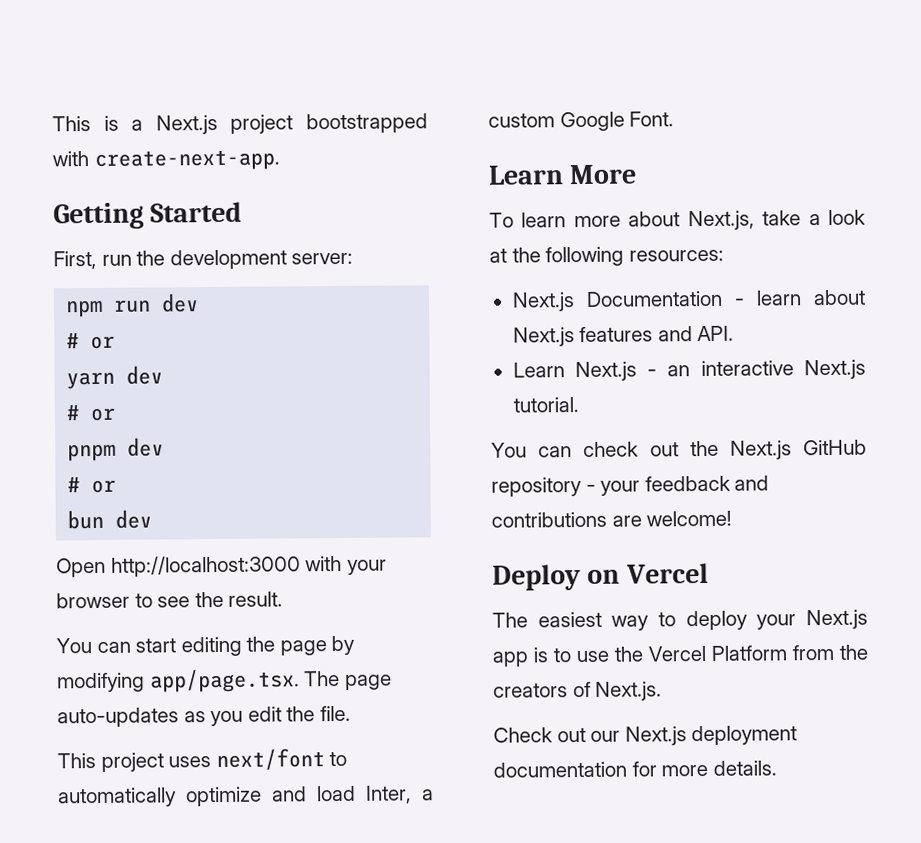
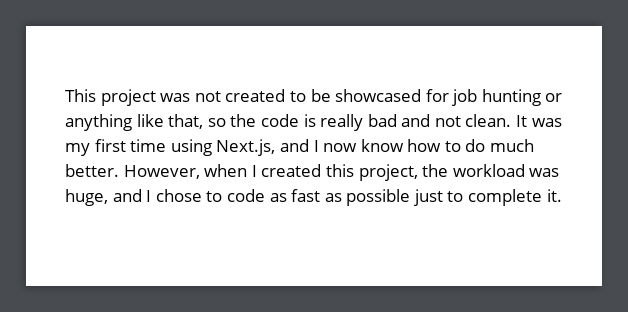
- This is a Next.js project bootstrapped with create-next-app.
- Getting Started
- First, run the development server:
- npm run dev
- # or
- yarn dev
- # or
- pnpm dev
- # or
- bun dev
- Open http://localhost:3000 with your browser to see the result.
- You can start editing the page by modifying app/page.tsx. The page auto-updates as you edit the file.
- This project uses next/font to automatically optimize and load Inter, a custom Google Font.
- Learn More
- To learn more about Next.js, take a look at the following resources:
- Next.js Documentation - learn about Next.js features and API.
- Learn Next.js - an interactive Next.js tutorial.
- You can check out the Next.js GitHub repository - your feedback and contributions are welcome!
- Deploy on Vercel
- The easiest way to deploy your Next.js app is to use the Vercel Platform from the creators of Next.js.
- Check out our Next.js deployment documentation for more details.
+ This project was not created to be showcased for job hunting or anything like that, so the code is really bad and not clean. It was my first time using Next.js, and I now know how to do much better. However, when I created this project, the workload was huge, and I chose to code as fast as possible just to complete it.

